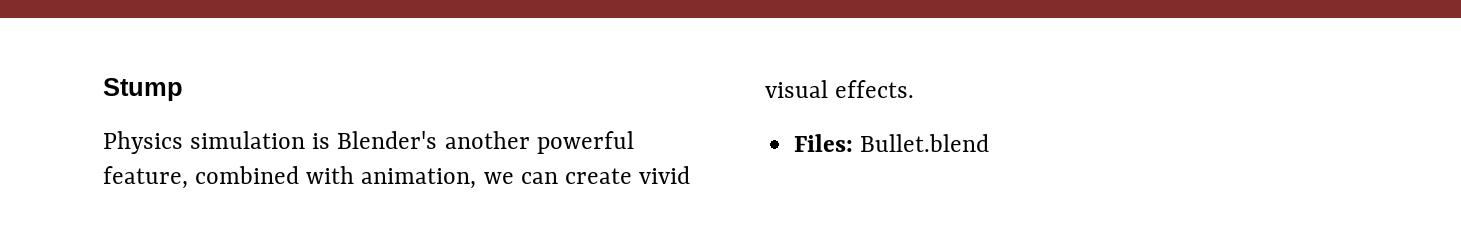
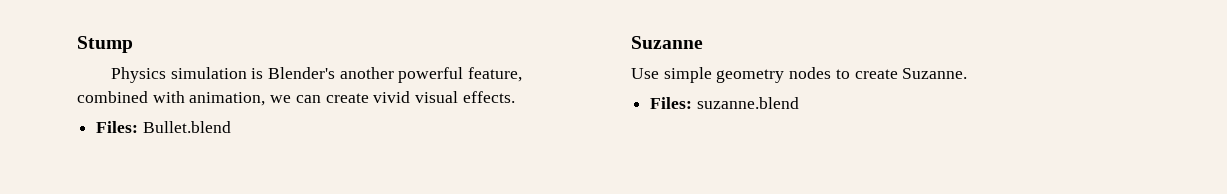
+ Suzanne
+ Use simple geometry nodes to create Suzanne.
+ Files: suzanne.blend

